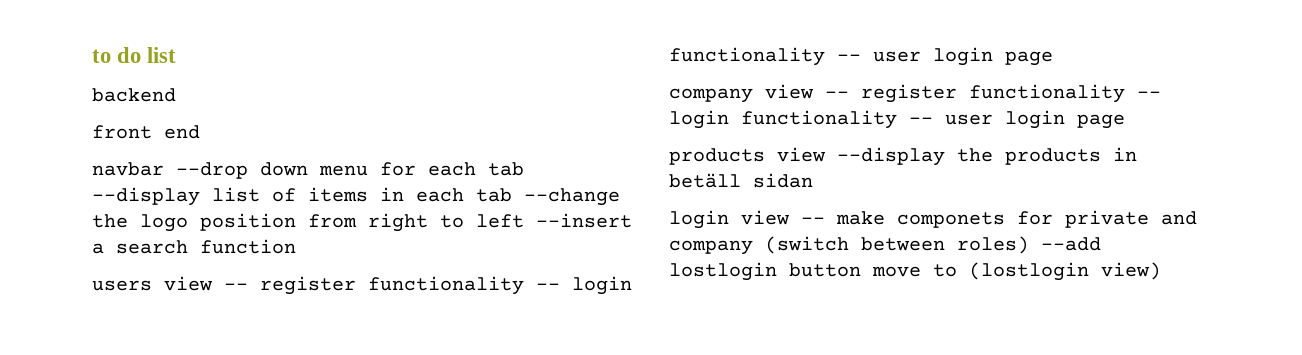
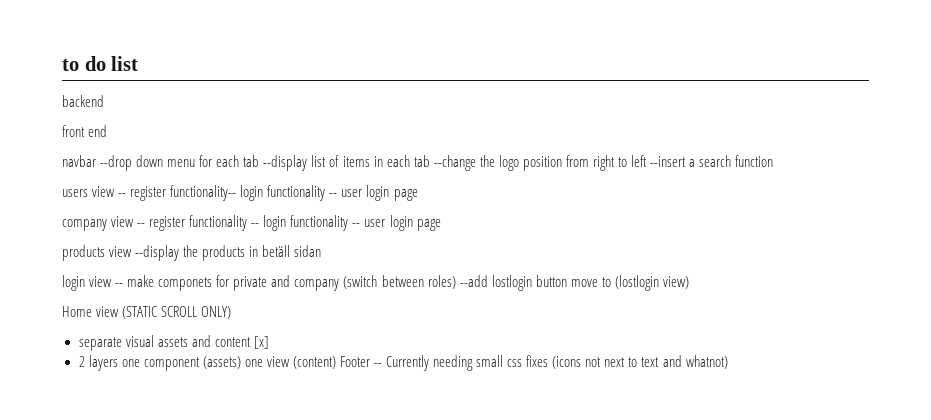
- users view -- register functionality -- login functionality -- user login page
+ users view -- register functionality-- login functionality -- user login page
+ Home view (STATIC SCROLL ONLY)
+ separate visual assets and content [x]
+ 2 layers one component (assets) one view (content) Footer -- Currently needing small css fixes (icons not next to text and whatnot)

